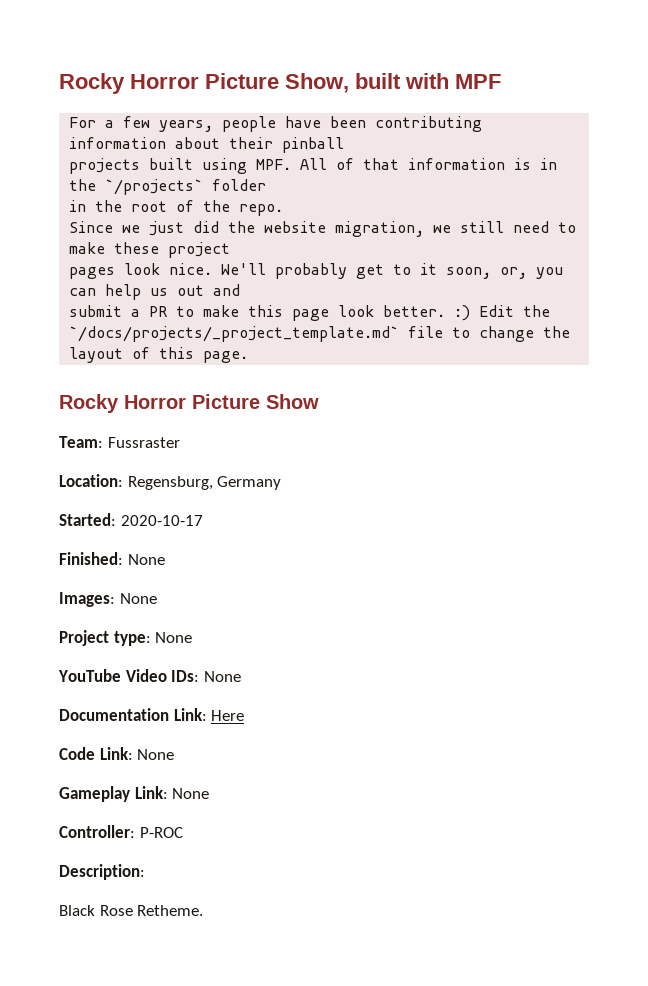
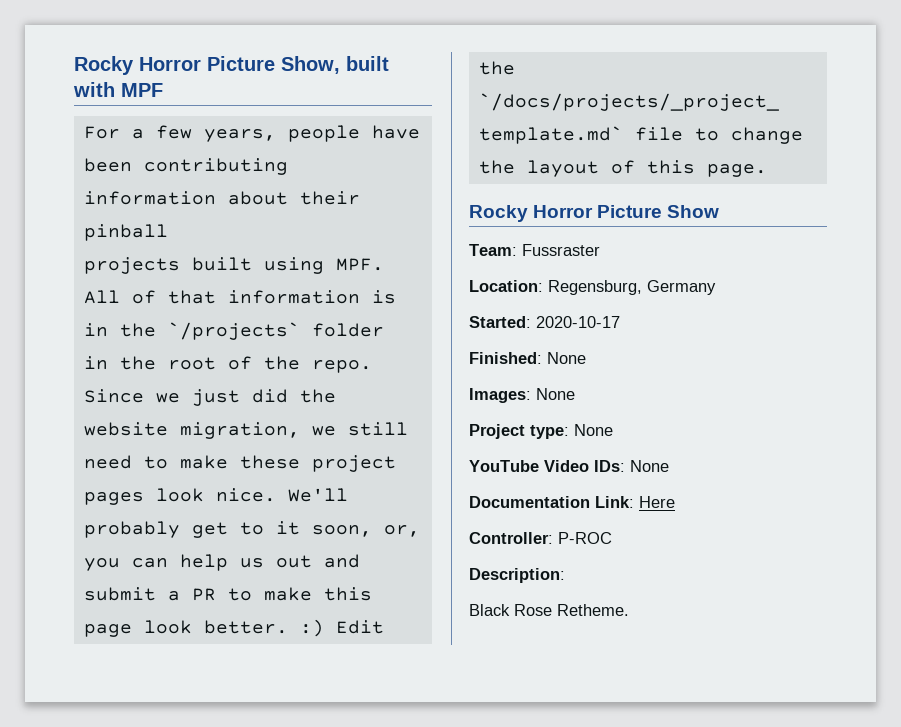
- Code Link: None
- Gameplay Link: None

